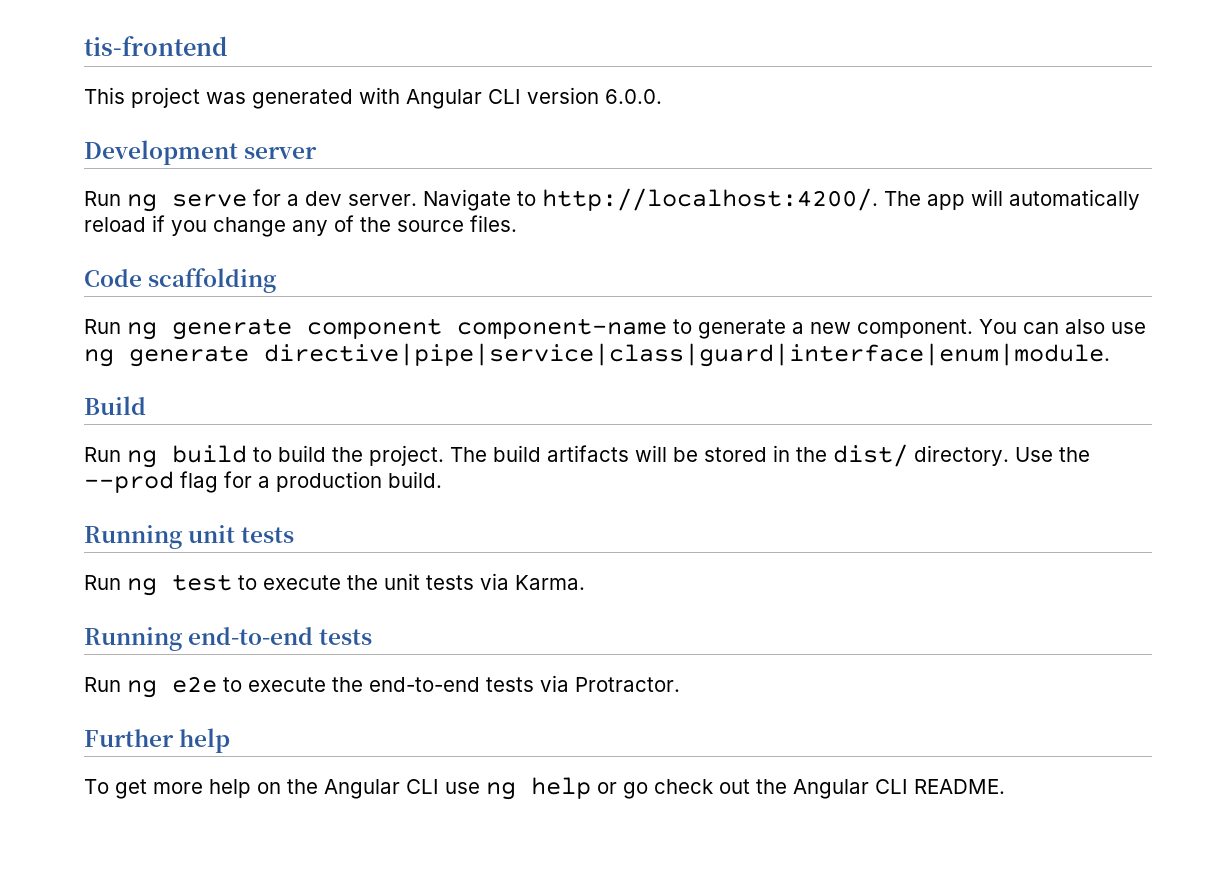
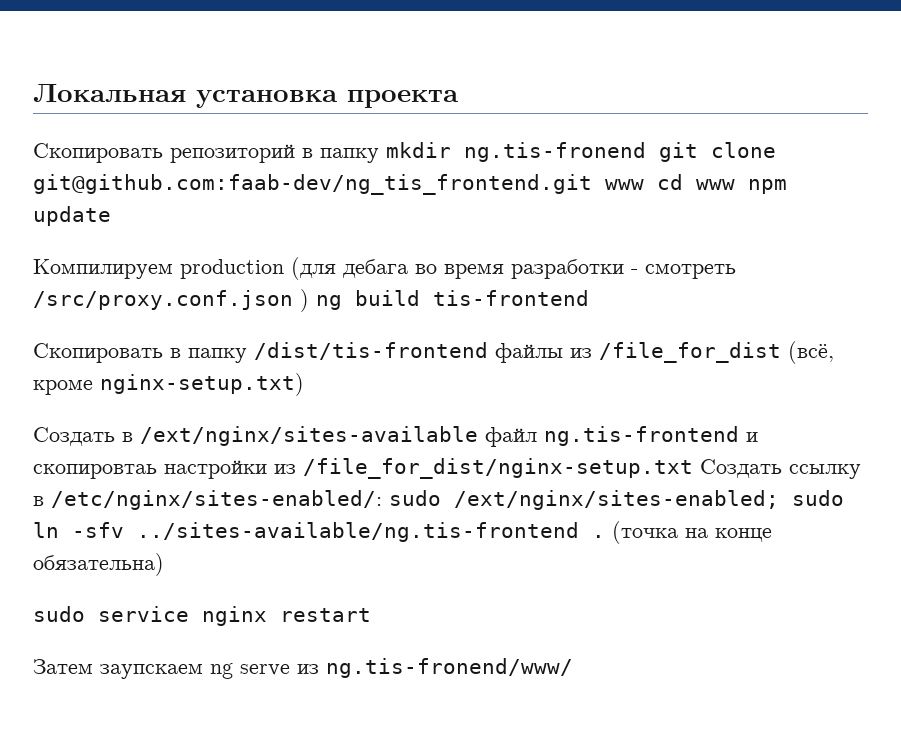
- tis-frontend
- This project was generated with Angular CLI version 6.0.0.
- Development server
- Run ng serve for a dev server. Navigate to http://localhost:4200/. The app will automatically reload if you change any of the source files.
- Code scaffolding
- Run ng generate component component-name to generate a new component. You can also use ng generate directive|pipe|service|class|guard|interface|enum|module.
- Build
- Run ng build to build the project. The build artifacts will be stored in the dist/ directory. Use the --prod flag for a production build.
- Running unit tests
- Run ng test to execute the unit tests via Karma.
- Running end-to-end tests
- Run ng e2e to execute the end-to-end tests via Protractor.
- Further help
- To get more help on the Angular CLI use ng help or go check out the Angular CLI README.
+ Локальная установка проекта
+ Скопировать репозиторий в папку mkdir ng.tis-fronend git clone git@github.com:faab-dev/ng_tis_frontend.git www cd www npm update
+ Компилируем production (для дебага во время разработки - смотреть /src/proxy.conf.json ) ng build tis-frontend
+ Скопировать в папку /dist/tis-frontend файлы из /file_for_dist (всё, кроме nginx-setup.txt)
+ Создать в /ext/nginx/sites-available файл ng.tis-frontend и скопировтаь настройки из /file_for_dist/nginx-setup.txt Создать ссылку в /etc/nginx/sites-enabled/: sudo /ext/nginx/sites-enabled; sudo ln -sfv ../sites-available/ng.tis-frontend . (точка на конце обязательна)
+ sudo service nginx restart
+ Затем заупскаем ng serve из ng.tis-fronend/www/

